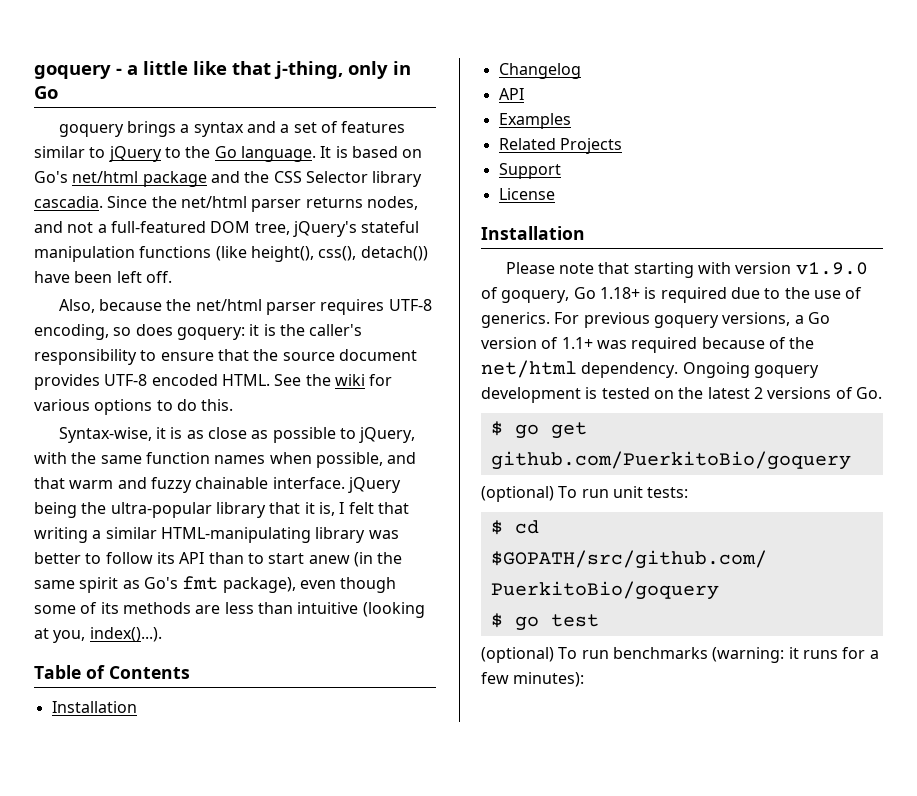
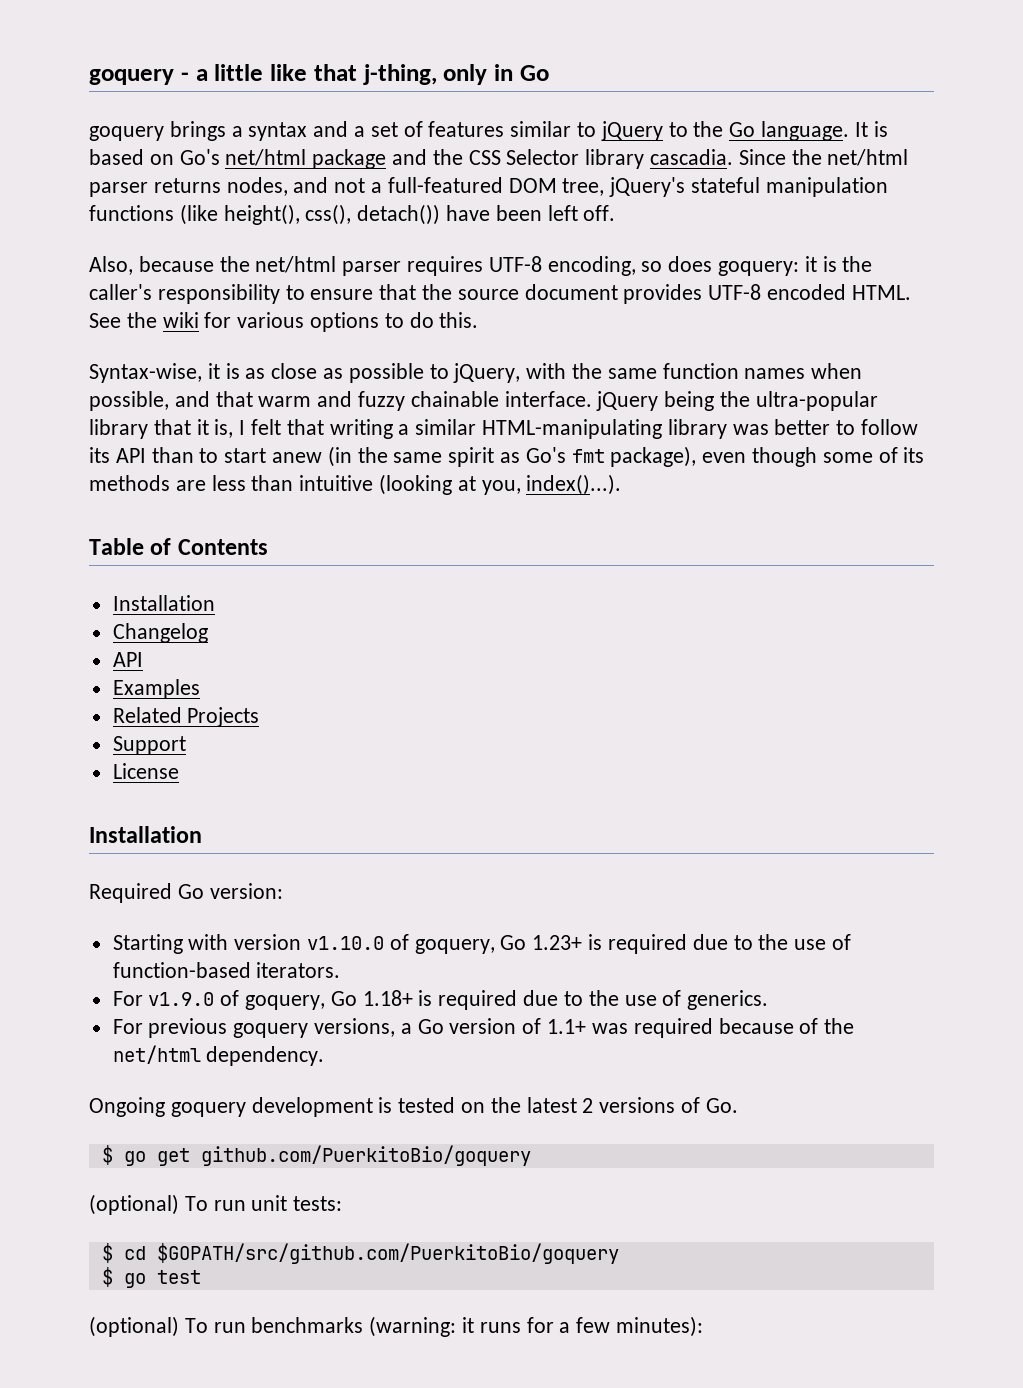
- Please note that starting with version v1.9.0 of goquery, Go 1.18+ is required due to the use of generics. For previous goquery versions, a Go version of 1.1+ was required because of the net/html dependency. Ongoing goquery development is tested on the latest 2 versions of Go.
+ Required Go version:
+ Starting with version v1.10.0 of goquery, Go 1.23+ is required due to the use of function-based iterators.
+ For v1.9.0 of goquery, Go 1.18+ is required due to the use of generics.
+ For previous goquery versions, a Go version of 1.1+ was required because of the net/html dependency.
+ Ongoing goquery development is tested on the latest 2 versions of Go.

